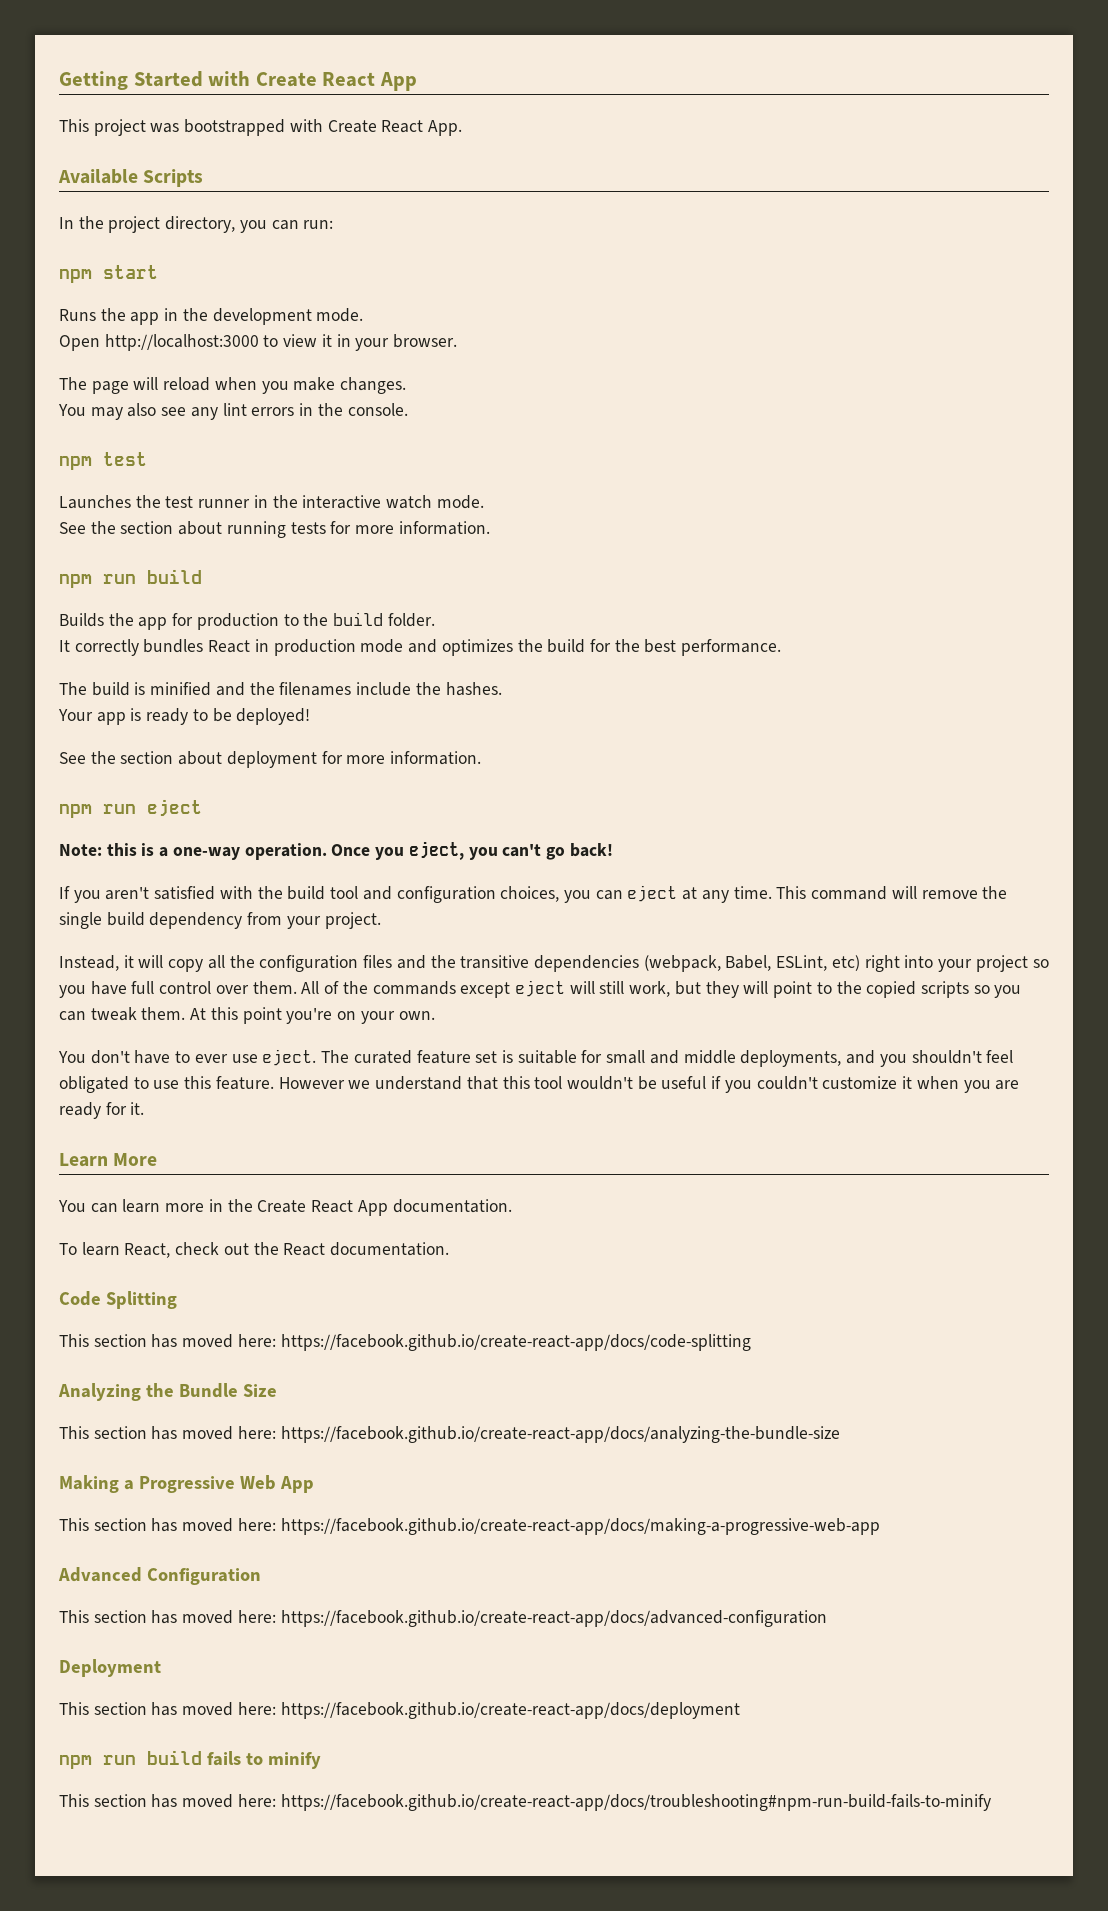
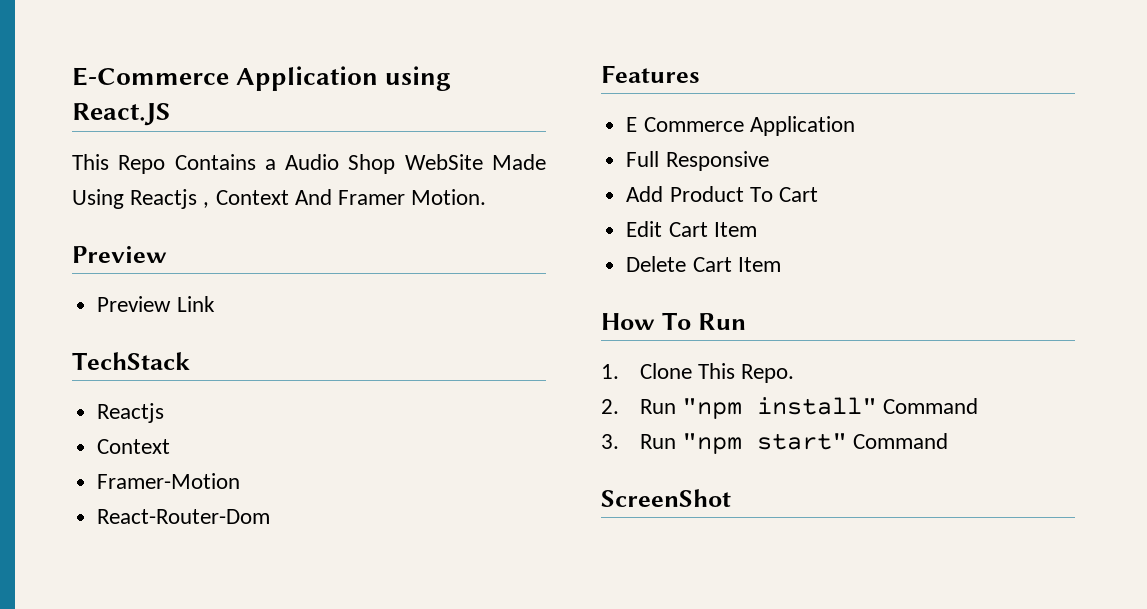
- Getting Started with Create React App
- This project was bootstrapped with Create React App.
- Available Scripts
- In the project directory, you can run:
- npm start
- Runs the app in the development mode.
- Open http://localhost:3000 to view it in your browser.
- The page will reload when you make changes.
- You may also see any lint errors in the console.
- npm test
- Launches the test runner in the interactive watch mode.
- See the section about running tests for more information.
- npm run build
- Builds the app for production to the build folder.
- It correctly bundles React in production mode and optimizes the build for the best performance.
- The build is minified and the filenames include the hashes.
- Your app is ready to be deployed!
- See the section about deployment for more information.
- npm run eject
- Note: this is a one-way operation. Once you eject, you can't go back!
- If you aren't satisfied with the build tool and configuration choices, you can eject at any time. This command will remove the single build dependency from your project.
- Instead, it will copy all the configuration files and the transitive dependencies (webpack, Babel, ESLint, etc) right into your project so you have full control over them. All of the commands except eject will still work, but they will point to the copied scripts so you can tweak them. At this point you're on your own.
- You don't have to ever use eject. The curated feature set is suitable for small and middle deployments, and you shouldn't feel obligated to use this feature. However we understand that this tool wouldn't be useful if you couldn't customize it when you are ready for it.
- Learn More
- You can learn more in the Create React App documentation.
- To learn React, check out the React documentation.
- Code Splitting
- This section has moved here: https://facebook.github.io/create-react-app/docs/code-splitting
- Analyzing the Bundle Size
- This section has moved here: https://facebook.github.io/create-react-app/docs/analyzing-the-bundle-size
- Making a Progressive Web App
- This section has moved here: https://facebook.github.io/create-react-app/docs/making-a-progressive-web-app
- Advanced Configuration
- This section has moved here: https://facebook.github.io/create-react-app/docs/advanced-configuration
- Deployment
- This section has moved here: https://facebook.github.io/create-react-app/docs/deployment
- npm run build fails to minify
- This section has moved here: https://facebook.github.io/create-react-app/docs/troubleshooting#npm-run-build-fails-to-minify
+ E-Commerce Application using React.JS
+ This Repo Contains a Audio Shop WebSite Made Using Reactjs , Context And Framer Motion.
+ Preview
+ Preview Link
+ TechStack
+ Reactjs
+ Context
+ Framer-Motion
+ React-Router-Dom
+ Features
+ E Commerce Application
+ Full Responsive
+ Add Product To Cart
+ Edit Cart Item
+ Delete Cart Item
+ How To Run
+ 1. Clone This Repo.
+ 2. Run "npm install" Command
+ 3. Run "npm start" Command
+ ScreenShot

